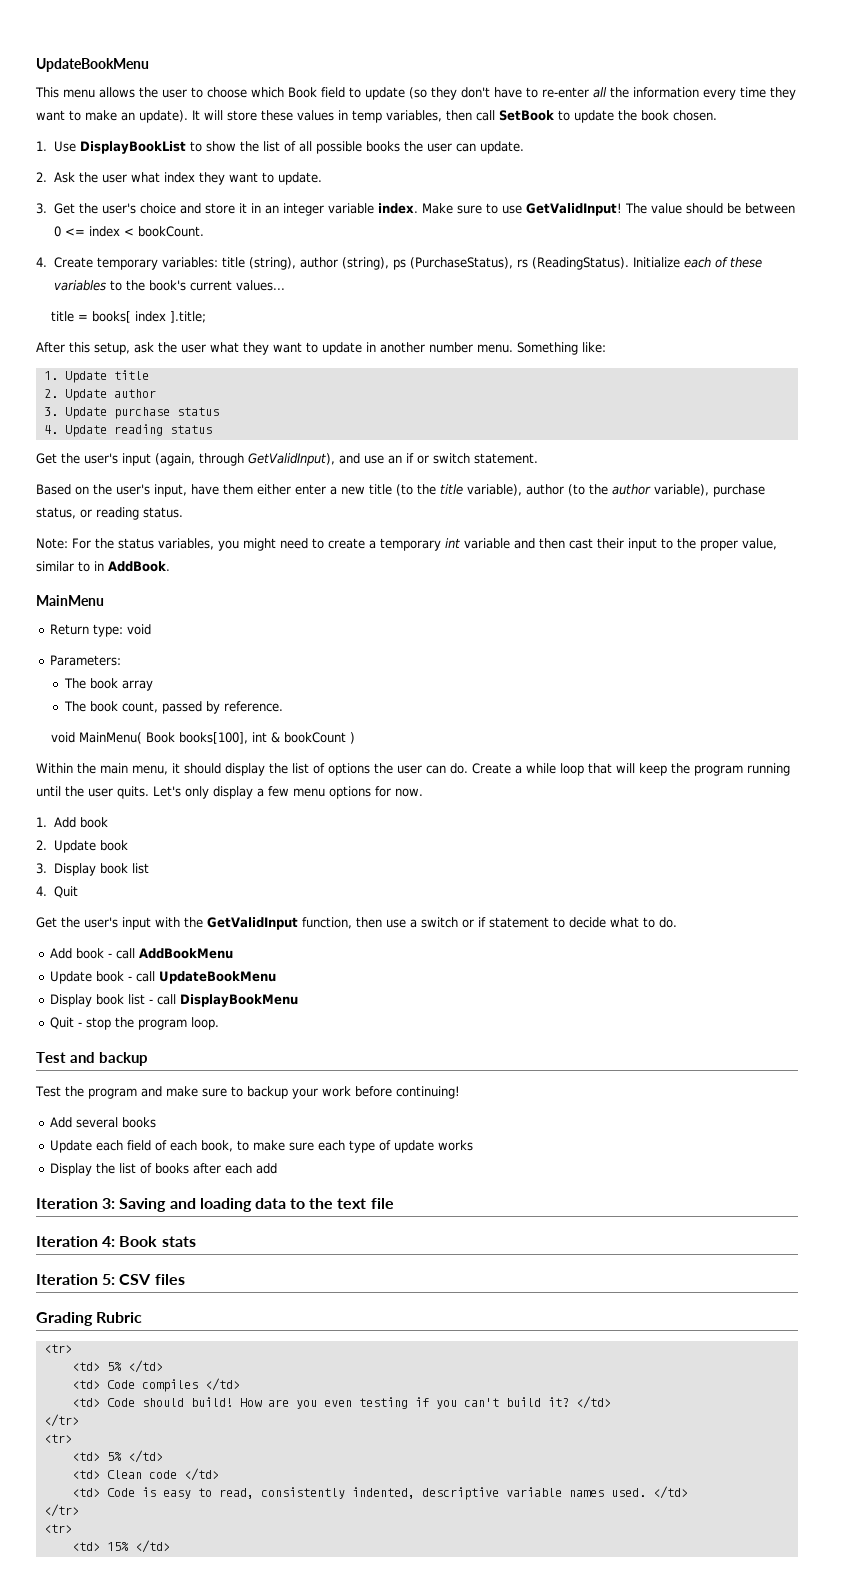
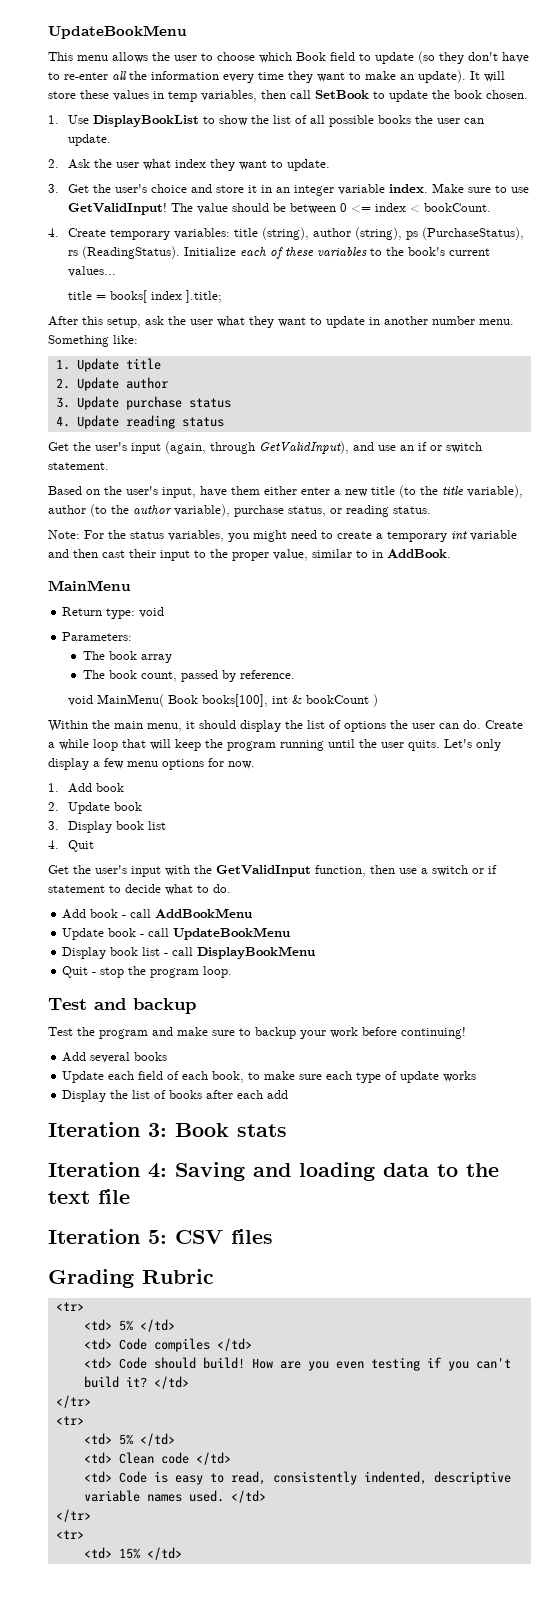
- Iteration 3: Saving and loading data to the text file
+ Iteration 3: Book stats
+ Iteration 4: Saving and loading data to the text file
- Iteration 4: Book stats

